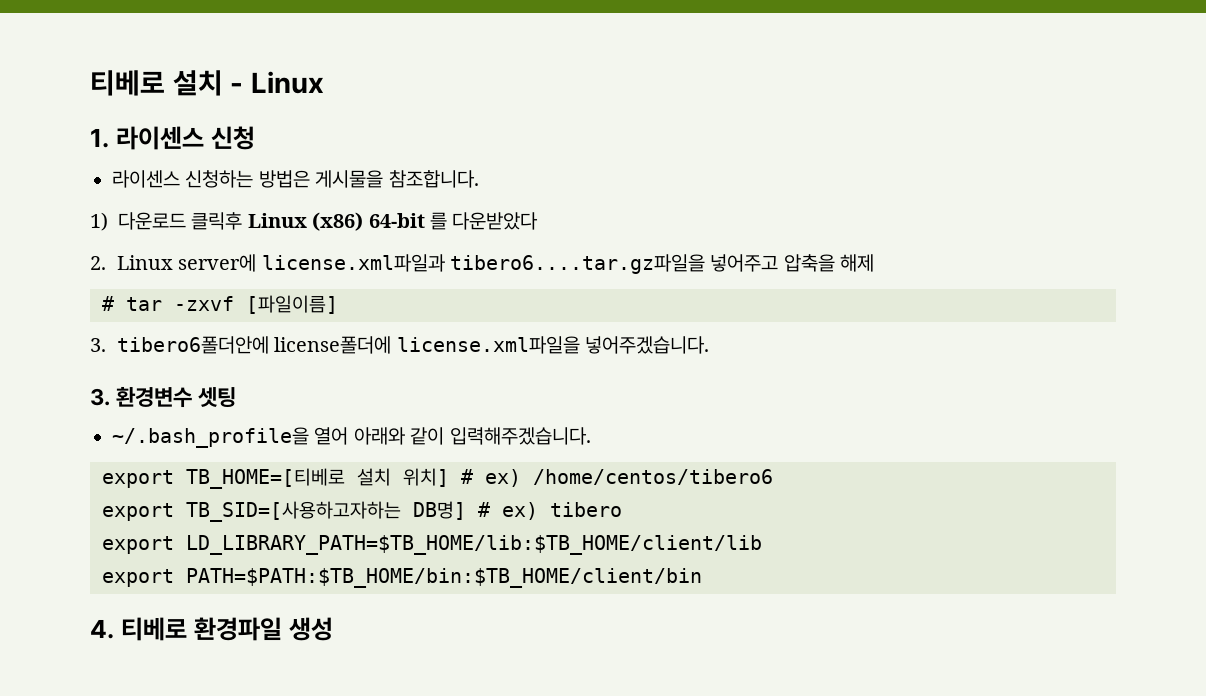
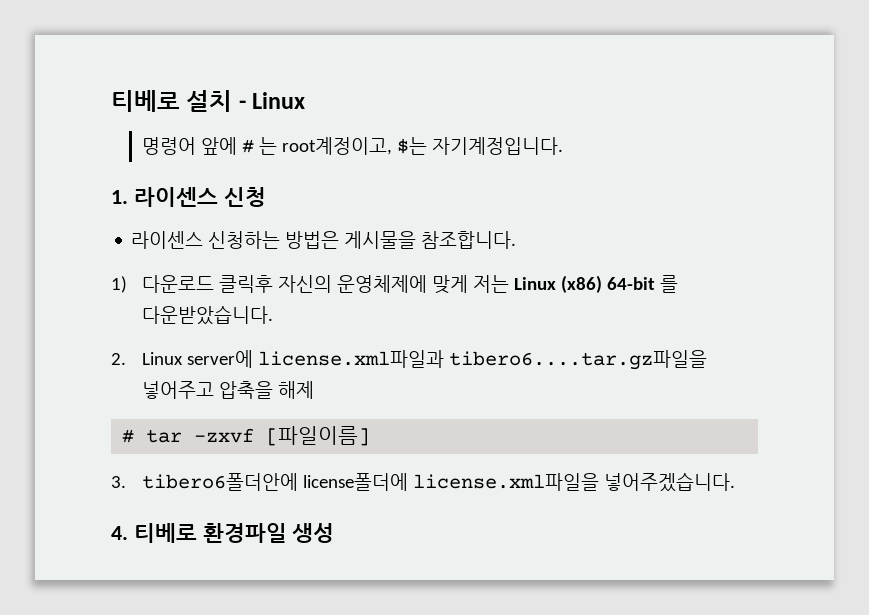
+ 명령어 앞에 # 는 root계정이고, $는 자기계정입니다.
- 1) 다운로드 클릭후 Linux (x86) 64-bit 를 다운받았다
+ 1) 다운로드 클릭후 자신의 운영체제에 맞게 저는 Linux (x86) 64-bit 를 다운받았습니다.
- 3. 환경변수 셋팅
- ~/.bash_profile을 열어 아래와 같이 입력해주겠습니다.
- export TB_HOME=[티베로 설치 위치] # ex) /home/centos/tibero6
- export TB_SID=[사용하고자하는 DB명] # ex) tibero
- export LD_LIBRARY_PATH=$TB_HOME/lib:$TB_HOME/client/lib
- export PATH=$PATH:$TB_HOME/bin:$TB_HOME/client/bin

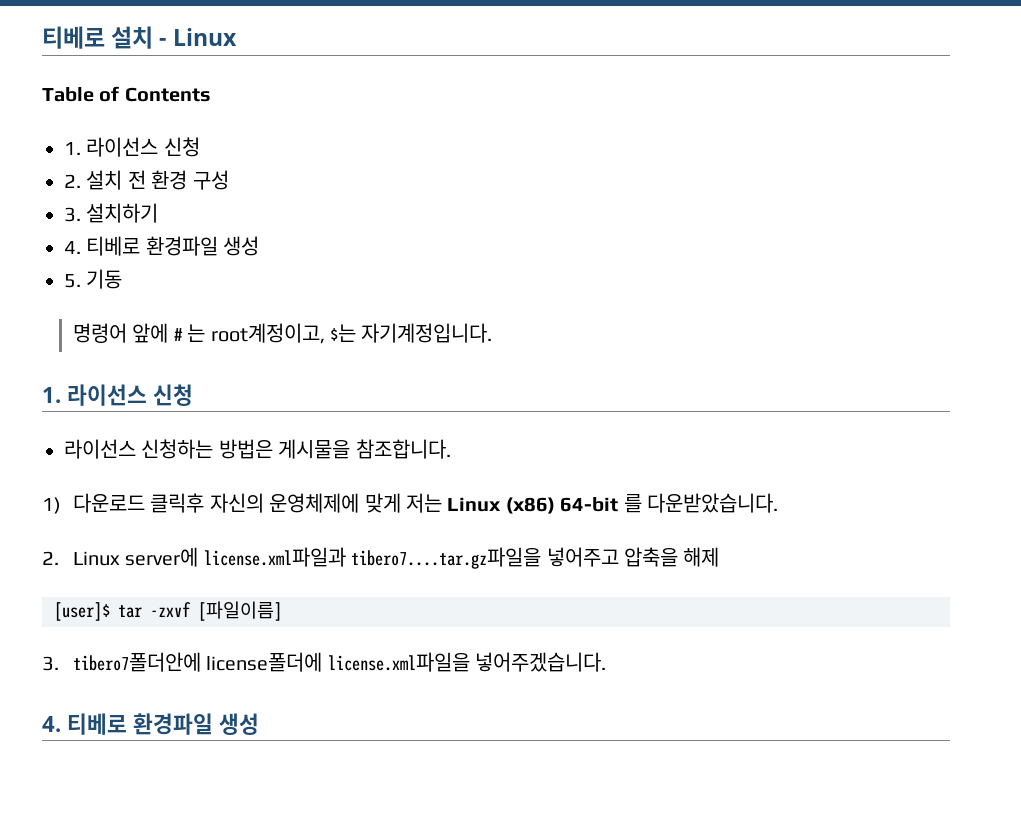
+ Table of Contents
+ 1. 라이선스 신청
+ 2. 설치 전 환경 구성
+ 3. 설치하기
+ 4. 티베로 환경파일 생성
+ 5. 기동
  명령어 앞에 # 는 root계정이고, $는 자기계정입니다.
- 1. 라이센스 신청
- 라이센스 신청하는 방법은 게시물을 참조합니다.
+ 1. 라이선스 신청
+ 라이선스 신청하는 방법은 게시물을 참조합니다.
- 2. Linux server에 license.xml파일과 tibero6....tar.gz파일을 넣어주고 압축을 해제
+ 2. Linux server에 license.xml파일과 tibero7....tar.gz파일을 넣어주고 압축을 해제
- # tar -zxvf [파일이름]
+ [user]$ tar -zxvf [파일이름]
- 3. tibero6폴더안에 license폴더에 license.xml파일을 넣어주겠습니다.
+ 3. tibero7폴더안에 license폴더에 license.xml파일을 넣어주겠습니다.

